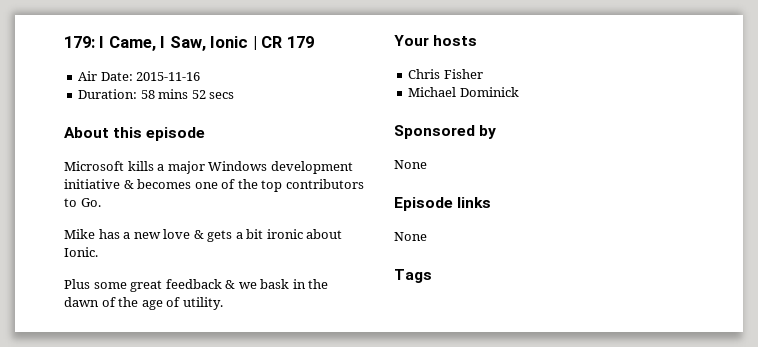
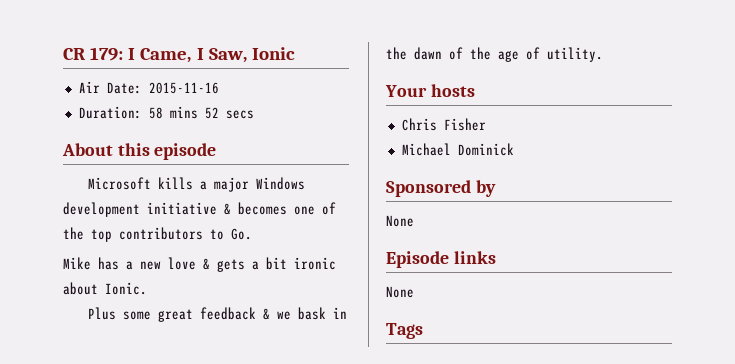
- 179: I Came, I Saw, Ionic | CR 179
+ CR 179: I Came, I Saw, Ionic

